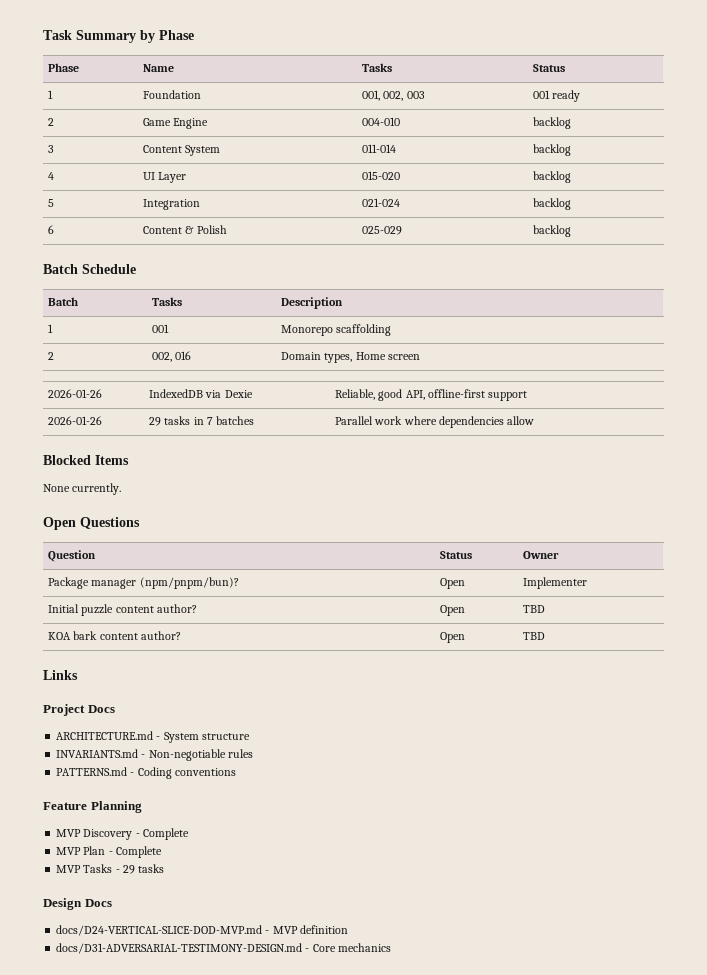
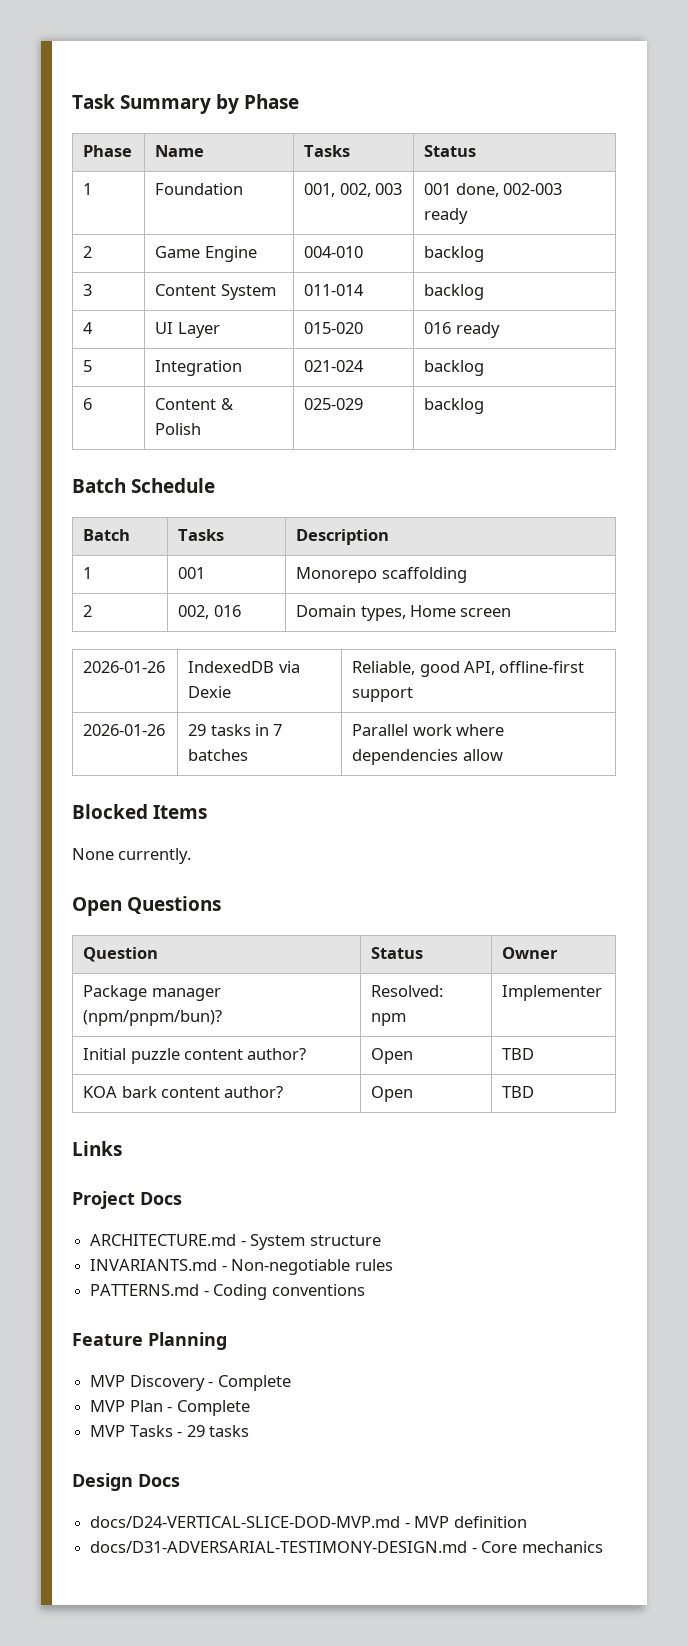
- 1 | Foundation | 001, 002, 003 | 001 ready
+ 1 | Foundation | 001, 002, 003 | 001 done, 002-003 ready
- 4 | UI Layer | 015-020 | backlog
+ 4 | UI Layer | 015-020 | 016 ready
- Package manager (npm/pnpm/bun)? | Open | Implementer
+ Package manager (npm/pnpm/bun)? | Resolved: npm | Implementer

